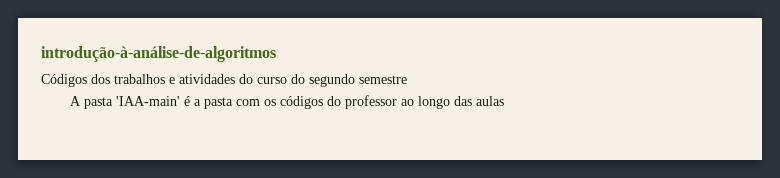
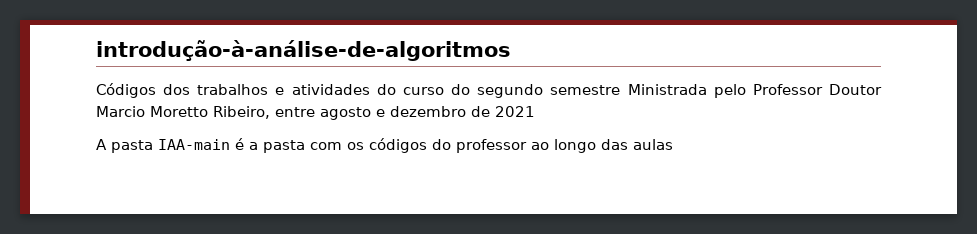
- Códigos dos trabalhos e atividades do curso do segundo semestre
+ Códigos dos trabalhos e atividades do curso do segundo semestre Ministrada pelo Professor Doutor Marcio Moretto Ribeiro, entre agosto e dezembro de 2021
- A pasta 'IAA-main' é a pasta com os códigos do professor ao longo das aulas
+ A pasta IAA-main é a pasta com os códigos do professor ao longo das aulas

